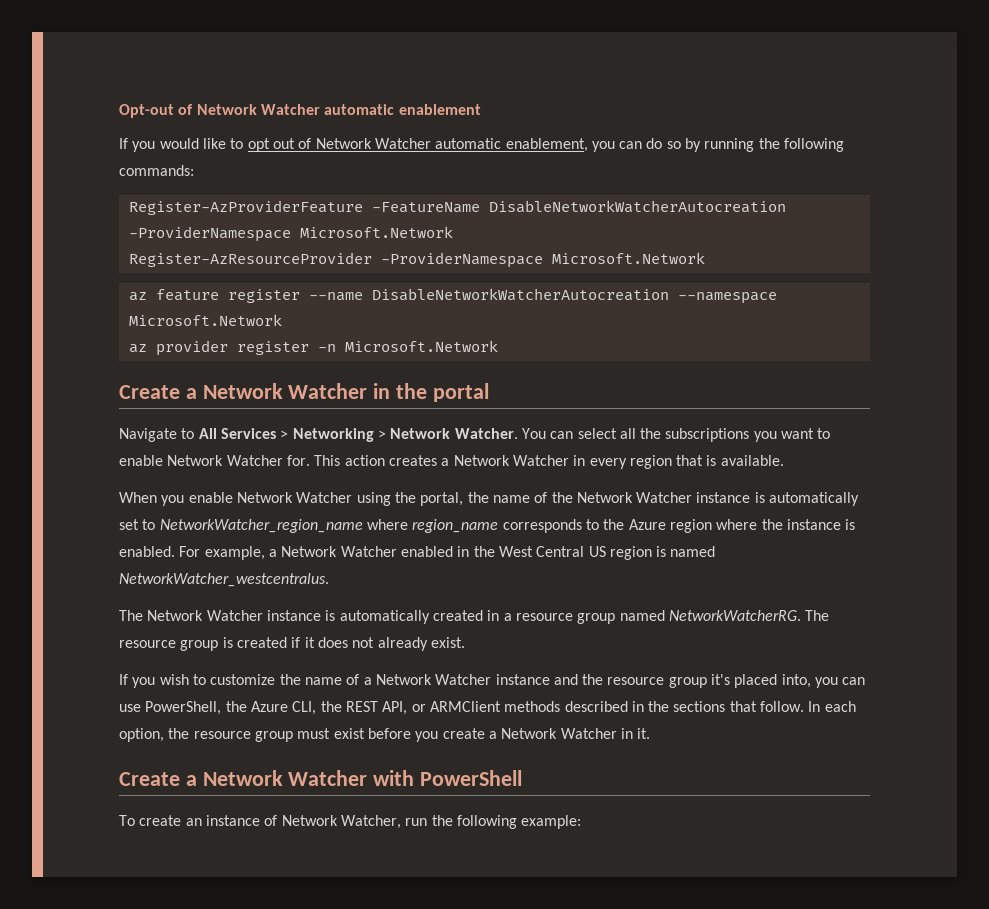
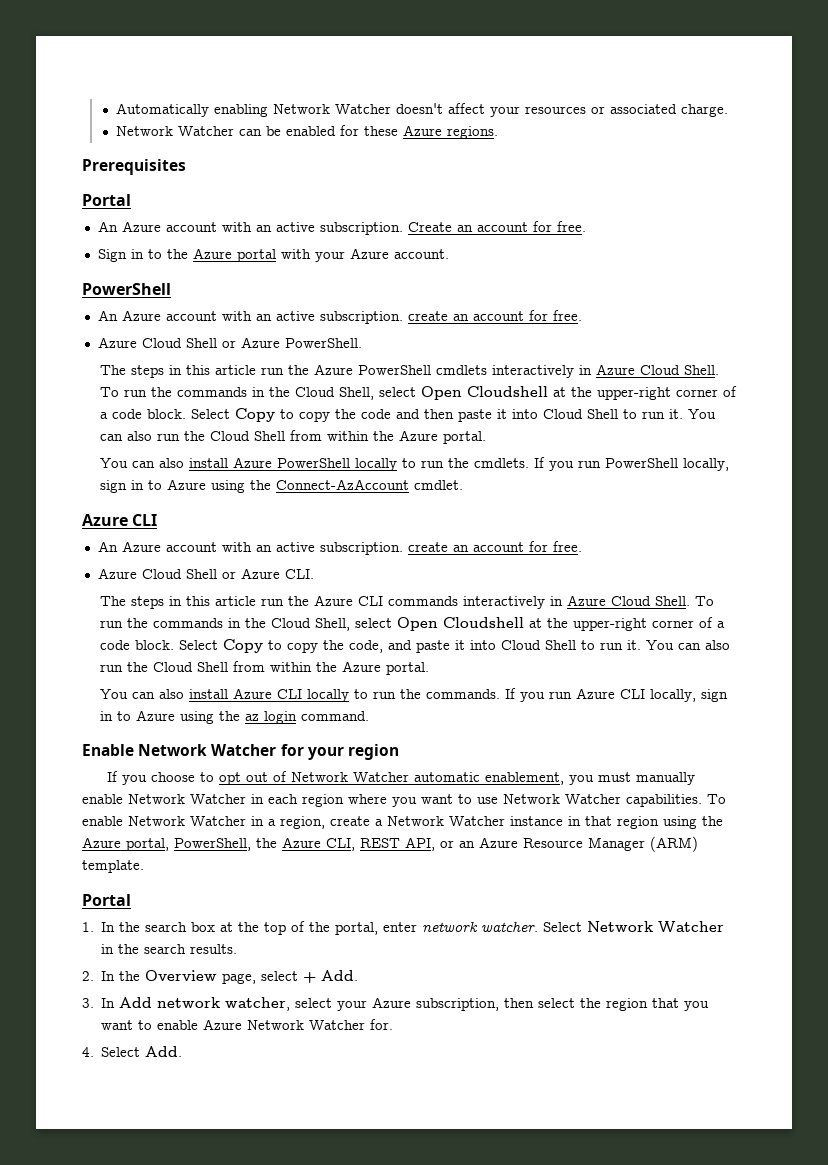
- Opt-out of Network Watcher automatic enablement
- If you would like to opt out of Network Watcher automatic enablement, you can do so by running the following commands:
- Register-AzProviderFeature -FeatureName DisableNetworkWatcherAutocreation -ProviderNamespace Microsoft.Network
- Register-AzResourceProvider -ProviderNamespace Microsoft.Network
- az feature register --name DisableNetworkWatcherAutocreation --namespace Microsoft.Network
- az provider register -n Microsoft.Network
- Create a Network Watcher in the portal
- Navigate to All Services > Networking > Network Watcher. You can select all the subscriptions you want to enable Network Watcher for. This action creates a Network Watcher in every region that is available.
- When you enable Network Watcher using the portal, the name of the Network Watcher instance is automatically set to NetworkWatcher_region_name where region_name corresponds to the Azure region where the instance is enabled. For example, a Network Watcher enabled in the West Central US region is named NetworkWatcher_westcentralus.
- The Network Watcher instance is automatically created in a resource group named NetworkWatcherRG. The resource group is created if it does not already exist.
- If you wish to customize the name of a Network Watcher instance and the resource group it's placed into, you can use PowerShell, the Azure CLI, the REST API, or ARMClient methods described in the sections that follow. In each option, the resource group must exist before you create a Network Watcher in it.
- Create a Network Watcher with PowerShell
- To create an instance of Network Watcher, run the following example:
+ Automatically enabling Network Watcher doesn't affect your resources or associated charge.
+ Network Watcher can be enabled for these Azure regions.
+ Prerequisites
+ Portal
+ An Azure account with an active subscription. Create an account for free.
+ Sign in to the Azure portal with your Azure account.
+ PowerShell
+ An Azure account with an active subscription. create an account for free.
+ Azure Cloud Shell or Azure PowerShell.
+ The steps in this article run the Azure PowerShell cmdlets interactively in Azure Cloud Shell. To run the commands in the Cloud Shell, select Open Cloudshell at the upper-right corner of a code block. Select Copy to copy the code and then paste it into Cloud Shell to run it. You can also run the Cloud Shell from within the Azure portal.
+ You can also install Azure PowerShell locally to run the cmdlets. If you run PowerShell locally, sign in to Azure using the Connect-AzAccount cmdlet.
+ Azure CLI
+ An Azure account with an active subscription. create an account for free.
+ Azure Cloud Shell or Azure CLI.
+ The steps in this article run the Azure CLI commands interactively in Azure Cloud Shell. To run the commands in the Cloud Shell, select Open Cloudshell at the upper-right corner of a code block. Select Copy to copy the code, and paste it into Cloud Shell to run it. You can also run the Cloud Shell from within the Azure portal.
+ You can also install Azure CLI locally to run the commands. If you run Azure CLI locally, sign in to Azure using the az login command.
+ Enable Network Watcher for your region
+ If you choose to opt out of Network Watcher automatic enablement, you must manually enable Network Watcher in each region where you want to use Network Watcher capabilities. To enable Network Watcher in a region, create a Network Watcher instance in that region using the Azure portal, PowerShell, the Azure CLI, REST API, or an Azure Resource Manager (ARM) template.
+ Portal
+ 1. In the search box at the top of the portal, enter network watcher. Select Network Watcher in the search results.
+ 2. In the Overview page, select + Add.
+ 3. In Add network watcher, select your Azure subscription, then select the region that you want to enable Azure Network Watcher for.
+ 4. Select Add.

